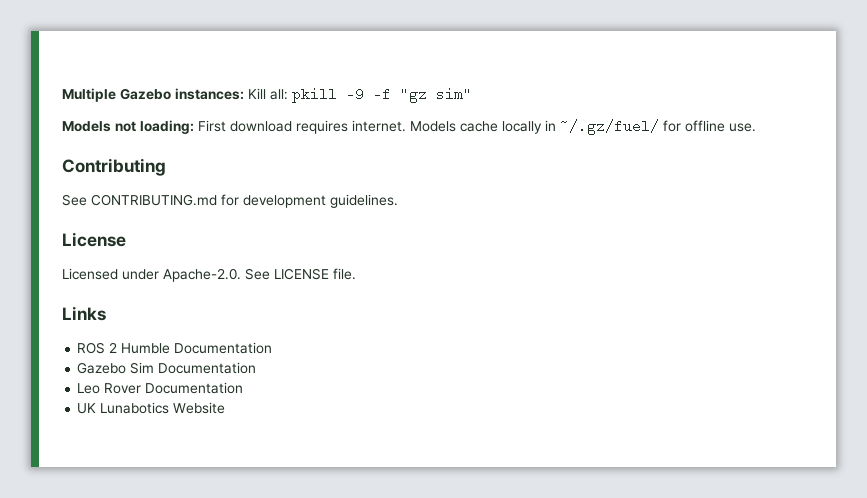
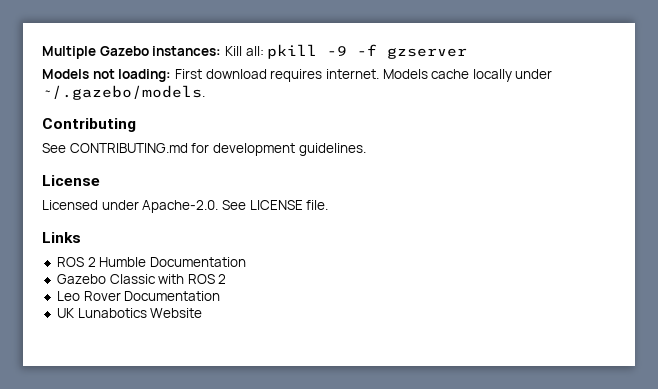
- Multiple Gazebo instances: Kill all: pkill -9 -f "gz sim"
+ Multiple Gazebo instances: Kill all: pkill -9 -f gzserver
- Models cache locally in ~/.gz/fuel/ for offline use.
+ Models cache locally under ~/.gazebo/models.
- Gazebo Sim Documentation
+ Gazebo Classic with ROS 2

